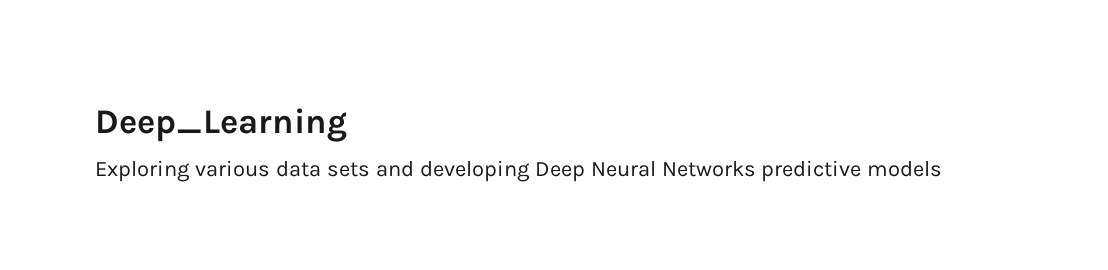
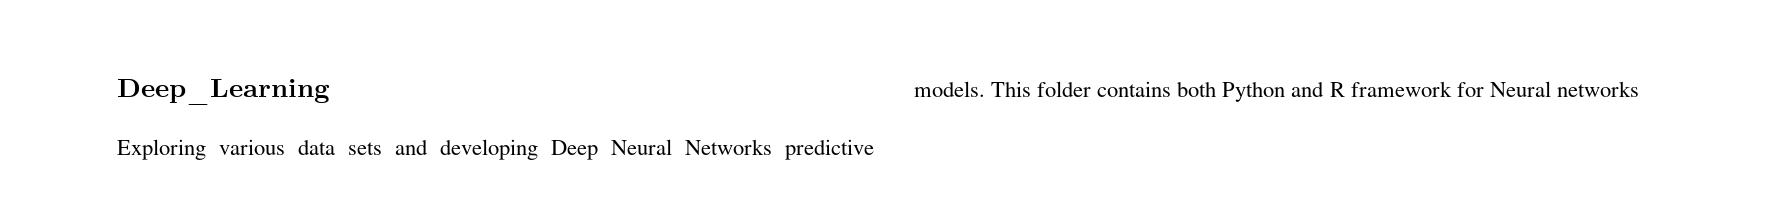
- Exploring various data sets and developing Deep Neural Networks predictive models
+ Exploring various data sets and developing Deep Neural Networks predictive models. This folder contains both Python and R framework for Neural networks

